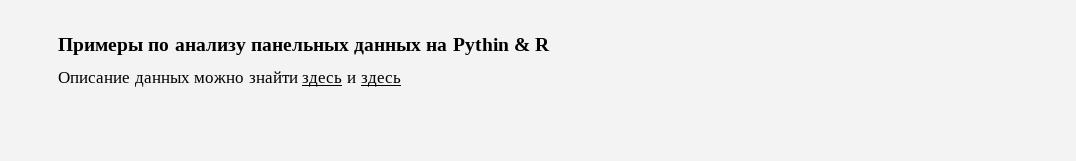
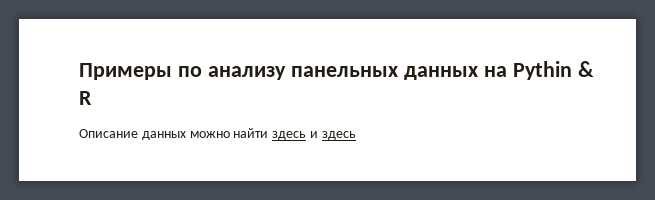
- Описание данных можно знайти здесь и здесь
+ Описание данных можно найти здесь и здесь

